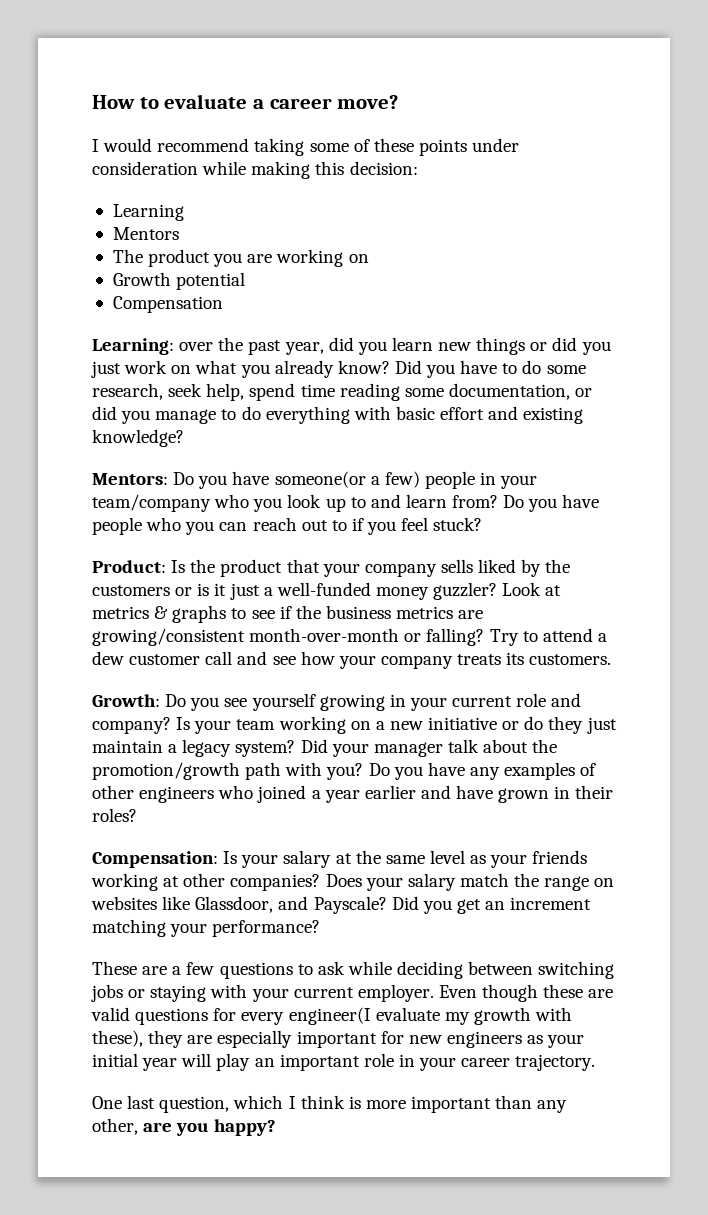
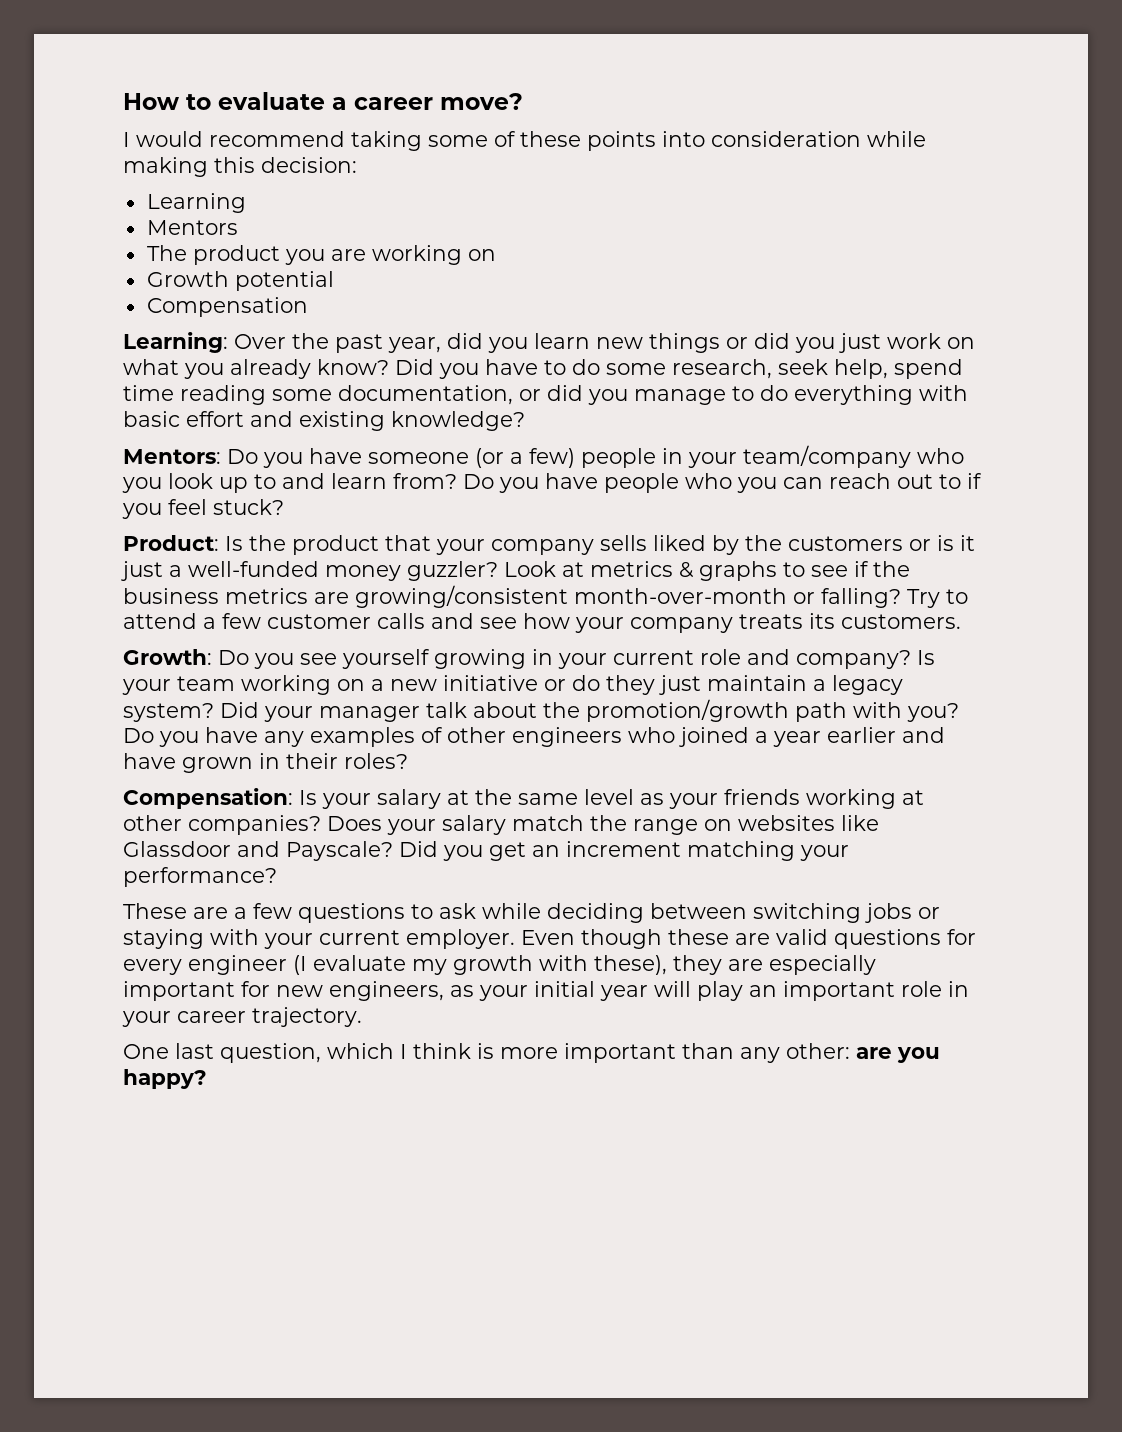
- I would recommend taking some of these points under consideration while making this decision:
+ I would recommend taking some of these points into consideration while making this decision:
- Learning: over the past year, did you learn new things or did you just work on what you already know?
+ Learning: Over the past year, did you learn new things or did you just work on what you already know?
- Mentors: Do you have someone(or a few) people in your team/company who you look up to and learn from?
+ Mentors: Do you have someone (or a few) people in your team/company who you look up to and learn from?
- Try to attend a dew customer call and see how your company treats its customers.
+ Try to attend a few customer calls and see how your company treats its customers.
- Does your salary match the range on websites like Glassdoor, and Payscale?
+ Does your salary match the range on websites like Glassdoor and Payscale?
- Even though these are valid questions for every engineer(I evaluate my growth with these), they are especially important for new engineers as your initial year will play an important role in your career trajectory.
+ Even though these are valid questions for every engineer (I evaluate my growth with these), they are especially important for new engineers, as your initial year will play an important role in your career trajectory.
- One last question, which I think is more important than any other, are you happy?
+ One last question, which I think is more important than any other: are you happy?

